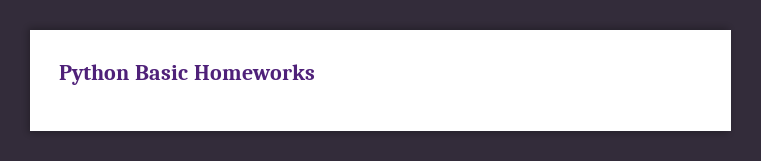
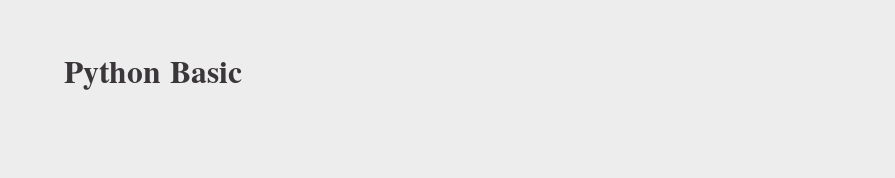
- Python Basic Homeworks
+ Python Basic

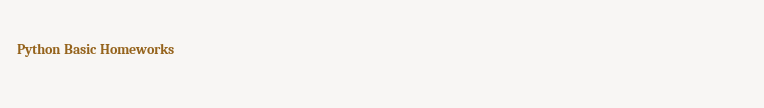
- Python Basic
+ Python Basic Homeworks

